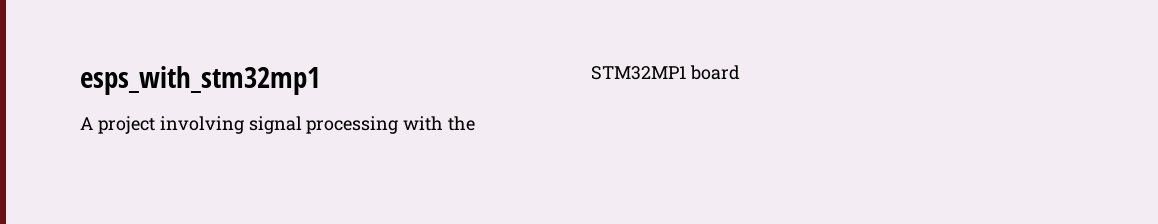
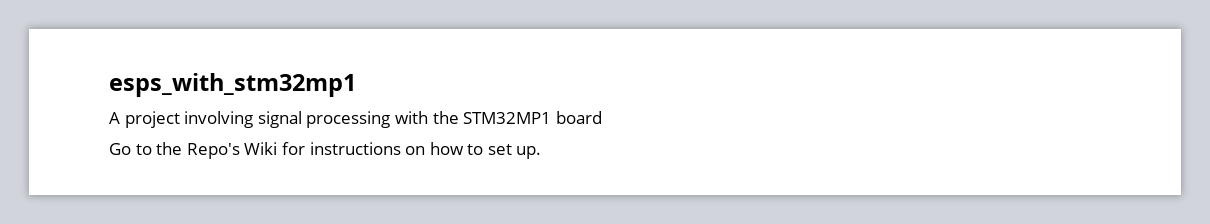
+ Go to the Repo's Wiki for instructions on how to set up.

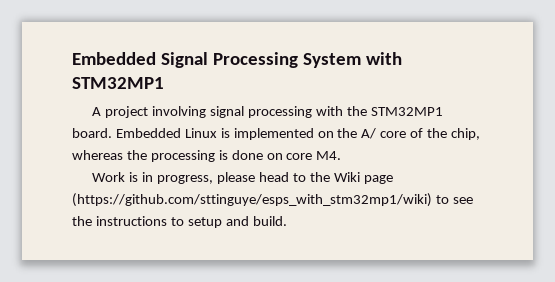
- esps_with_stm32mp1
+ Embedded Signal Processing System with STM32MP1
- A project involving signal processing with the STM32MP1 board
- Go to the Repo's Wiki for instructions on how to set up.
+ A project involving signal processing with the STM32MP1 board. Embedded Linux is implemented on the A/ core of the chip, whereas the processing is done on core M4.
+ Work is in progress, please head to the Wiki page (https://github.com/sttinguye/esps_with_stm32mp1/wiki) to see the instructions to setup and build.

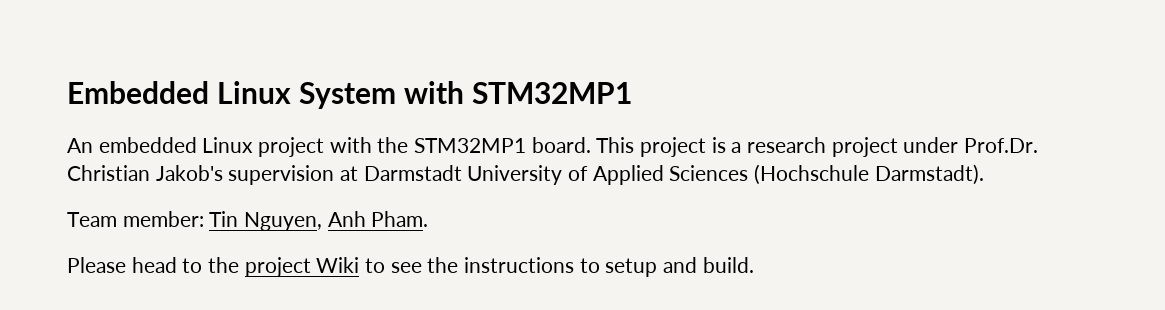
- Embedded Signal Processing System with STM32MP1
+ Embedded Linux System with STM32MP1
- A project involving signal processing with the STM32MP1 board. Embedded Linux is implemented on the A/ core of the chip, whereas the processing is done on core M4.
- Work is in progress, please head to the Wiki page (https://github.com/sttinguye/esps_with_stm32mp1/wiki) to see the instructions to setup and build.
+ An embedded Linux project with the STM32MP1 board. This project is a research project under Prof.Dr. Christian Jakob's supervision at Darmstadt University of Applied Sciences (Hochschule Darmstadt).
+ Team member: Tin Nguyen, Anh Pham.
+ Please head to the project Wiki to see the instructions to setup and build.

